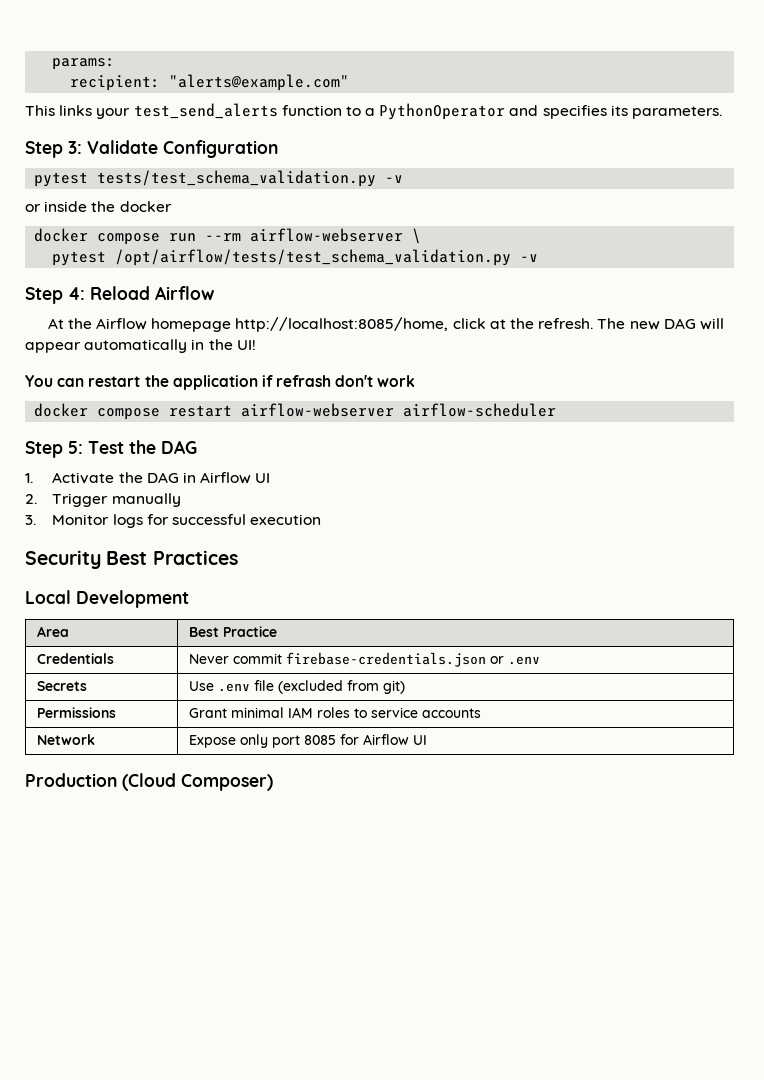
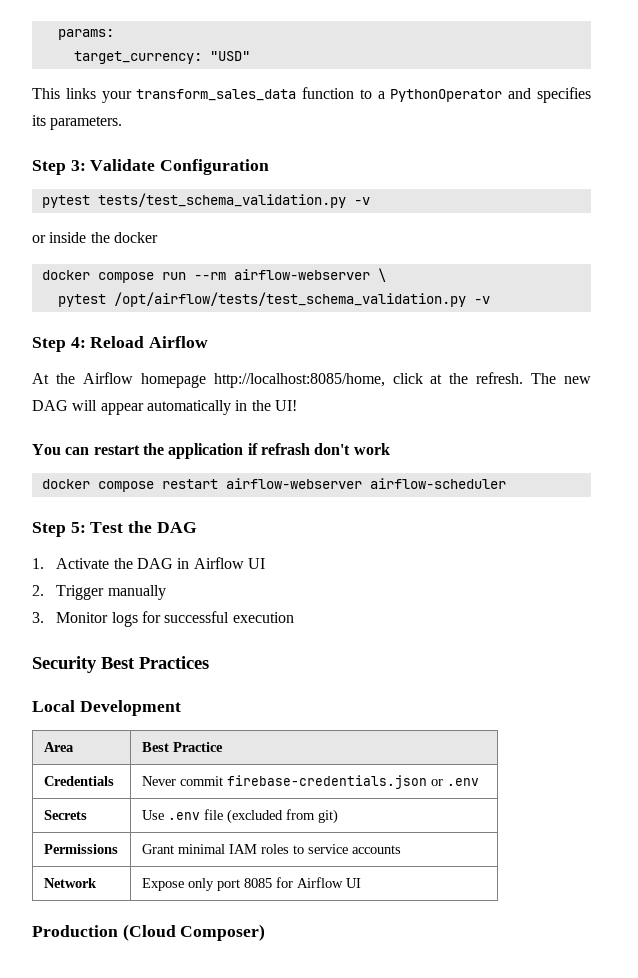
- recipient: "alerts@example.com"
+ target_currency: "USD"
- This links your test_send_alerts function to a PythonOperator and specifies its parameters.
+ This links your transform_sales_data function to a PythonOperator and specifies its parameters.

